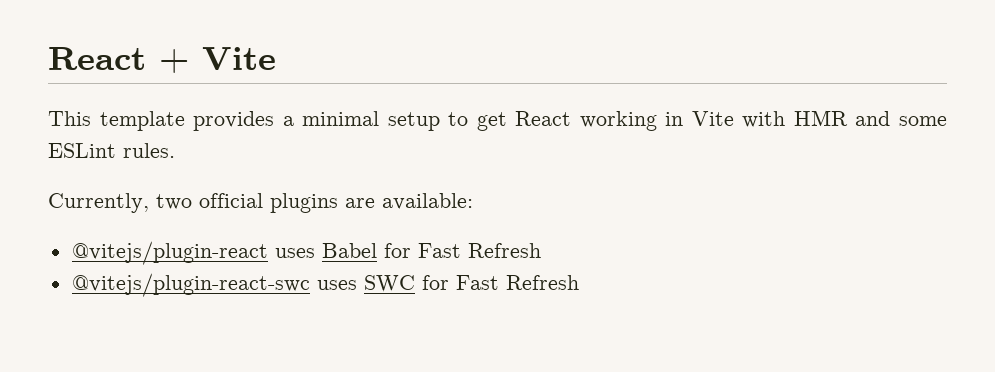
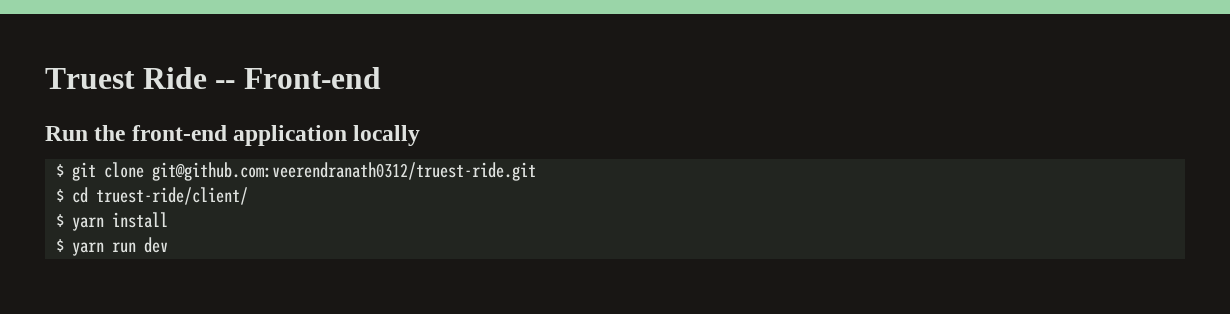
- React + Vite
- This template provides a minimal setup to get React working in Vite with HMR and some ESLint rules.
- Currently, two official plugins are available:
- @vitejs/plugin-react uses Babel for Fast Refresh
- @vitejs/plugin-react-swc uses SWC for Fast Refresh
+ Truest Ride -- Front-end
+ Run the front-end application locally
+ $ git clone git@github.com:veerendranath0312/truest-ride.git
+ $ cd truest-ride/client/
+ $ yarn install
+ $ yarn run dev

